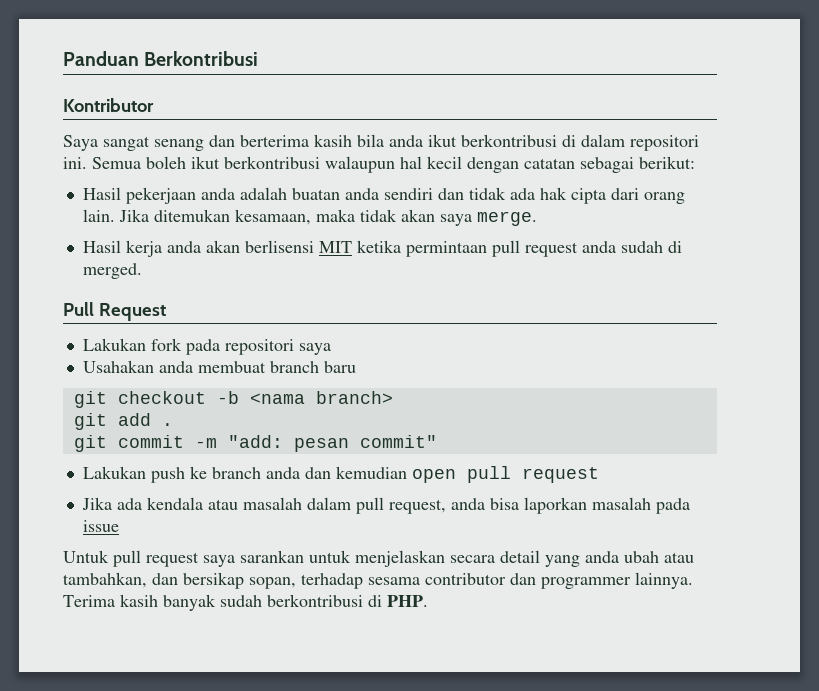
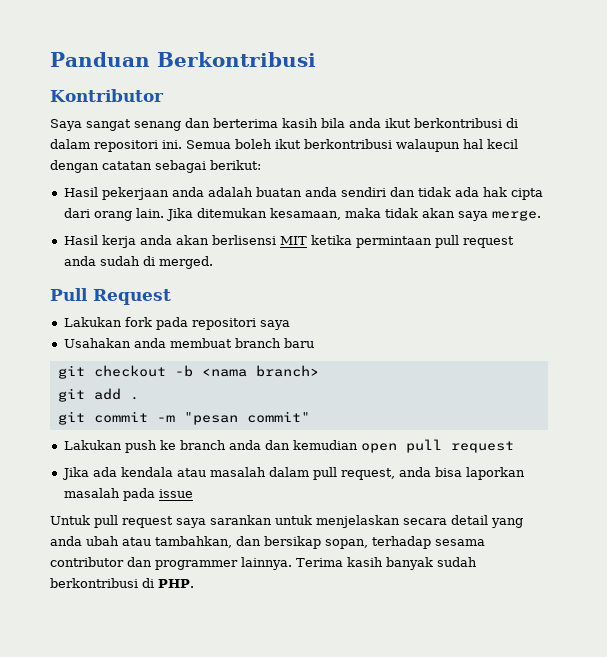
- git commit -m "add: pesan commit"
+ git commit -m "pesan commit"

